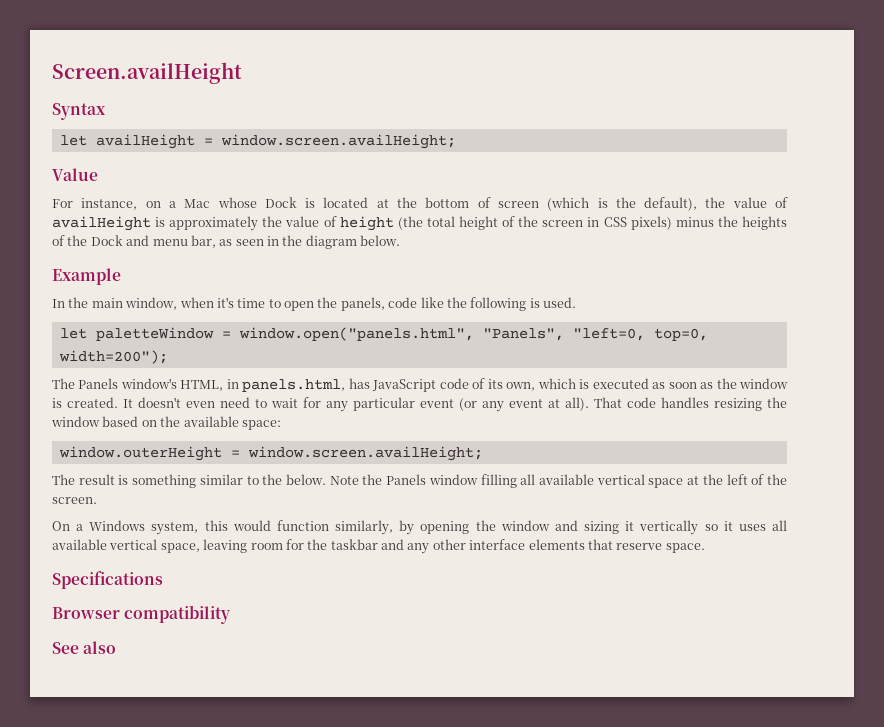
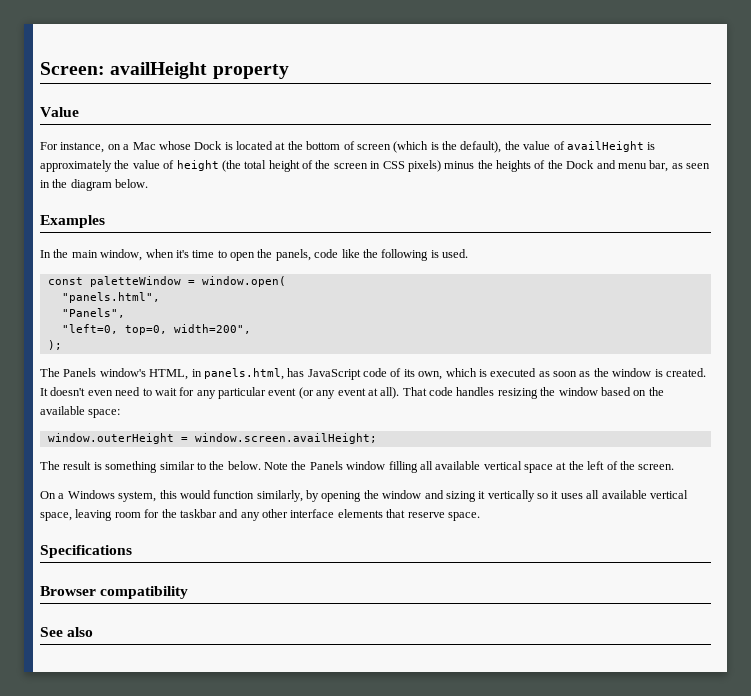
- Screen.availHeight
- Syntax
- let availHeight = window.screen.availHeight;
+ Screen: availHeight property
- Example
+ Examples
- let paletteWindow = window.open("panels.html", "Panels", "left=0, top=0, width=200");
+ const paletteWindow = window.open(
+ "panels.html",
+ "Panels",
+ "left=0, top=0, width=200",
+ );

